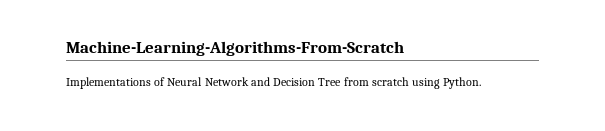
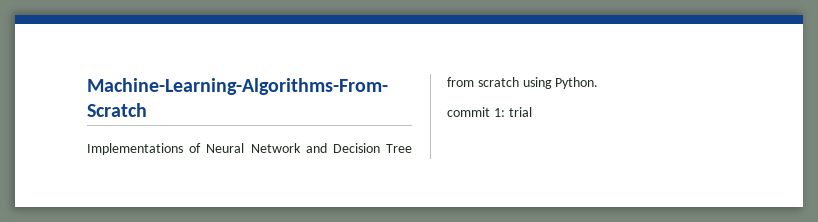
+ commit 1: trial

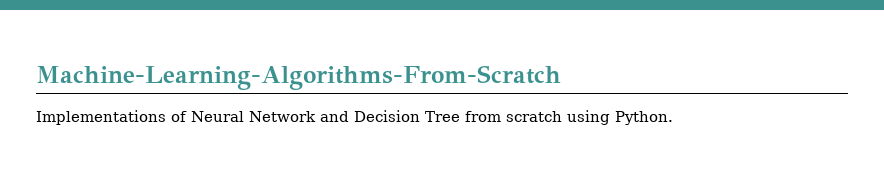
- commit 1: trial

